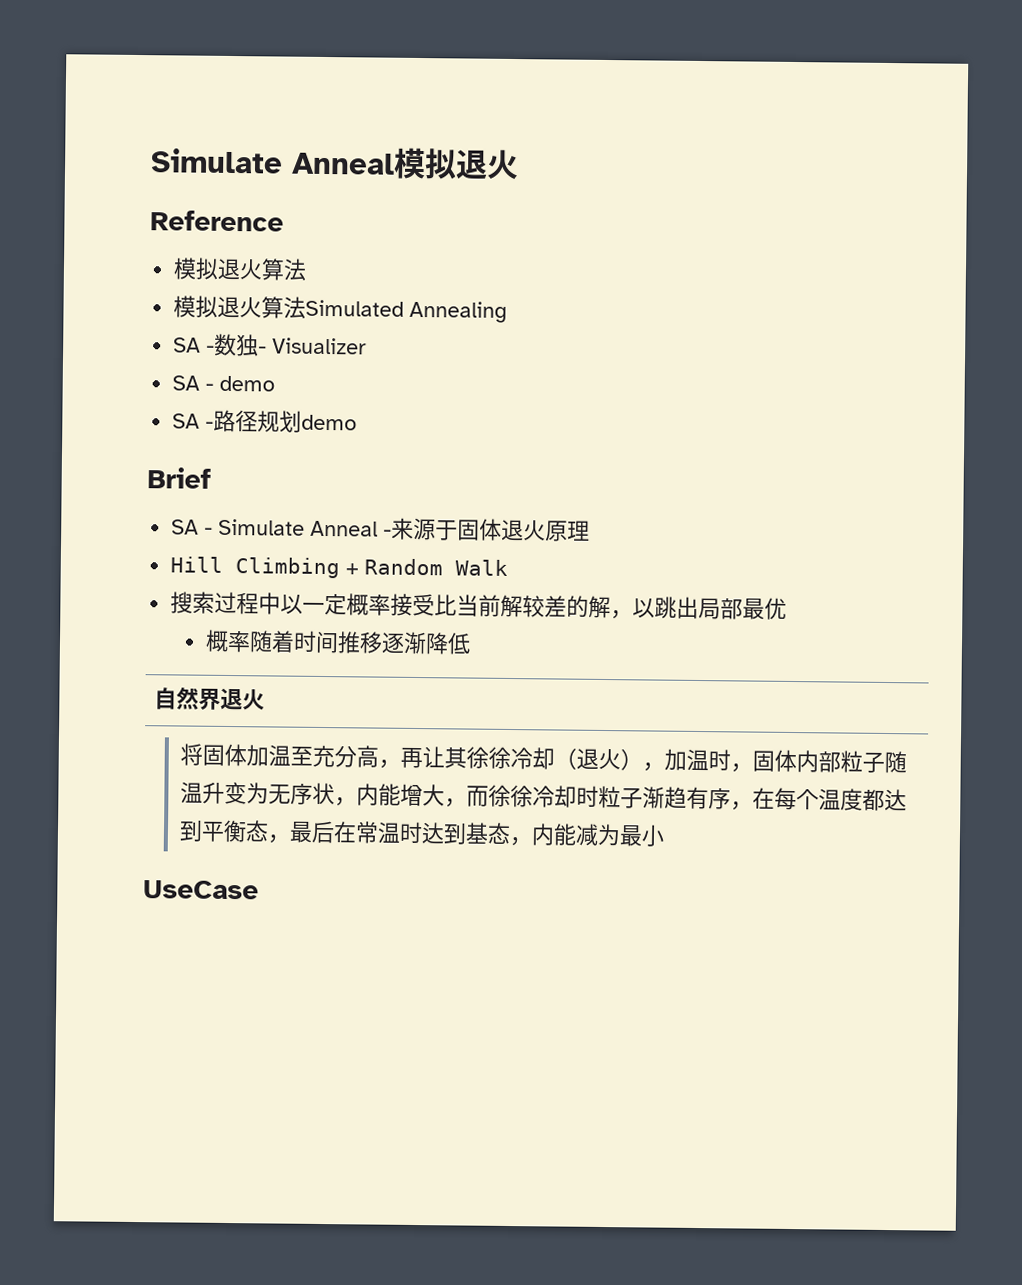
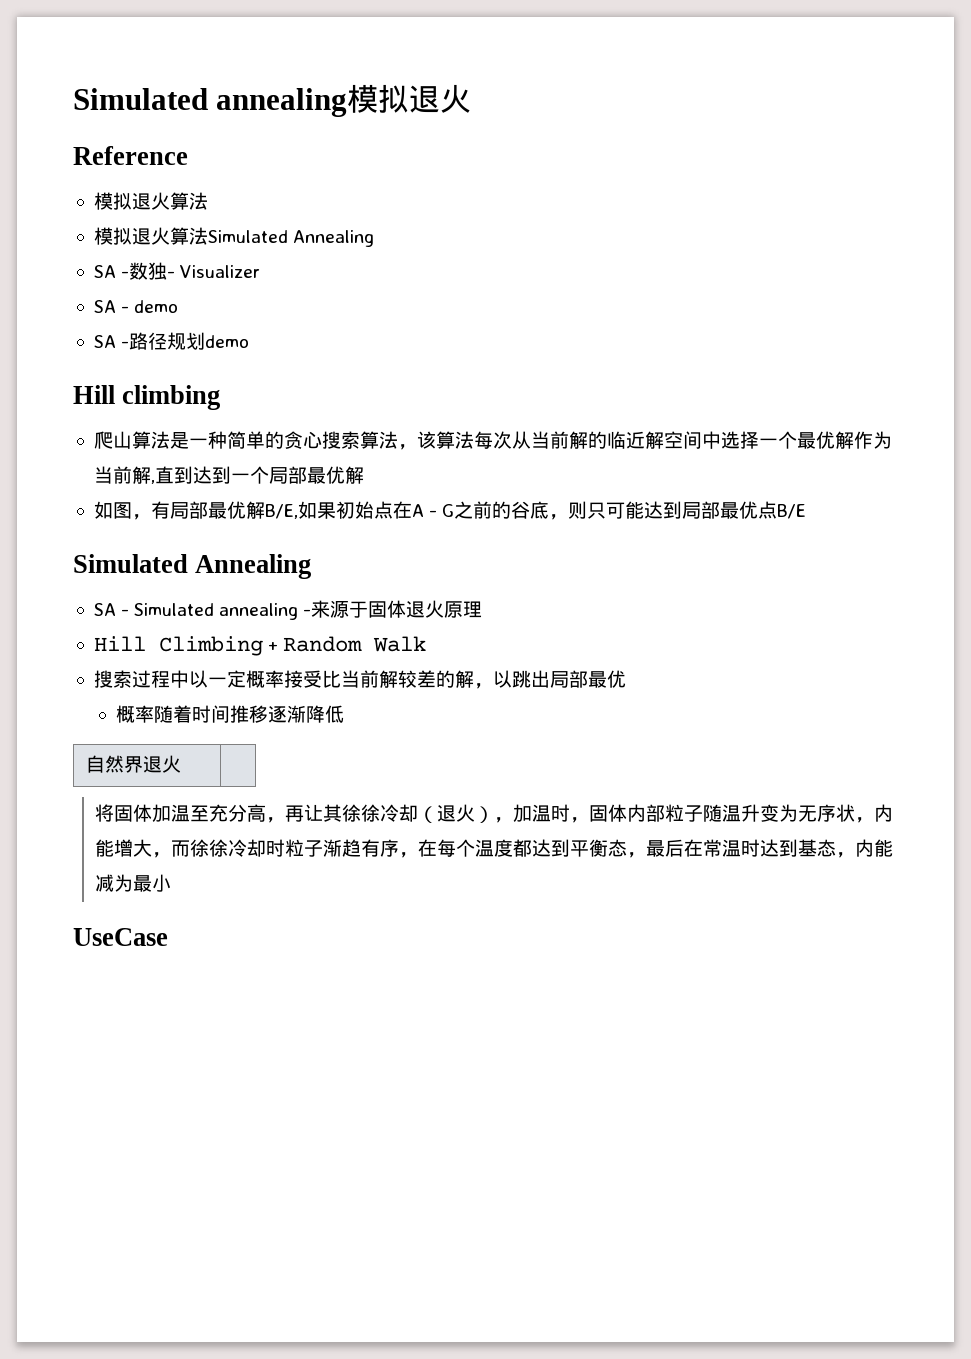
- Simulate Anneal模拟退火
+ Simulated annealing模拟退火
- Brief
- SA - Simulate Anneal -来源于固体退火原理
+ Hill climbing
+ 爬山算法是一种简单的贪心搜索算法，该算法每次从当前解的临近解空间中选择一个最优解作为当前解,直到达到一个局部最优解
+ 如图，有局部最优解B/E,如果初始点在A - G之前的谷底，则只可能达到局部最优点B/E
+ Simulated Annealing
+ SA - Simulated annealing -来源于固体退火原理

